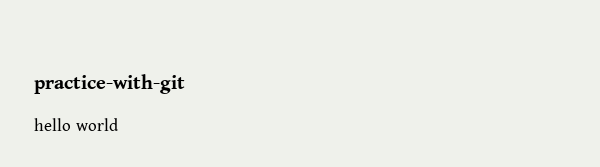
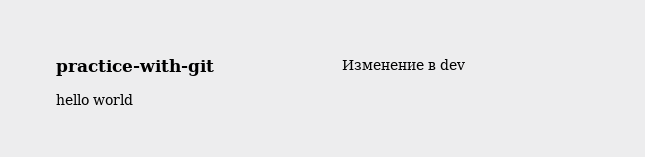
+ Изменение в dev

